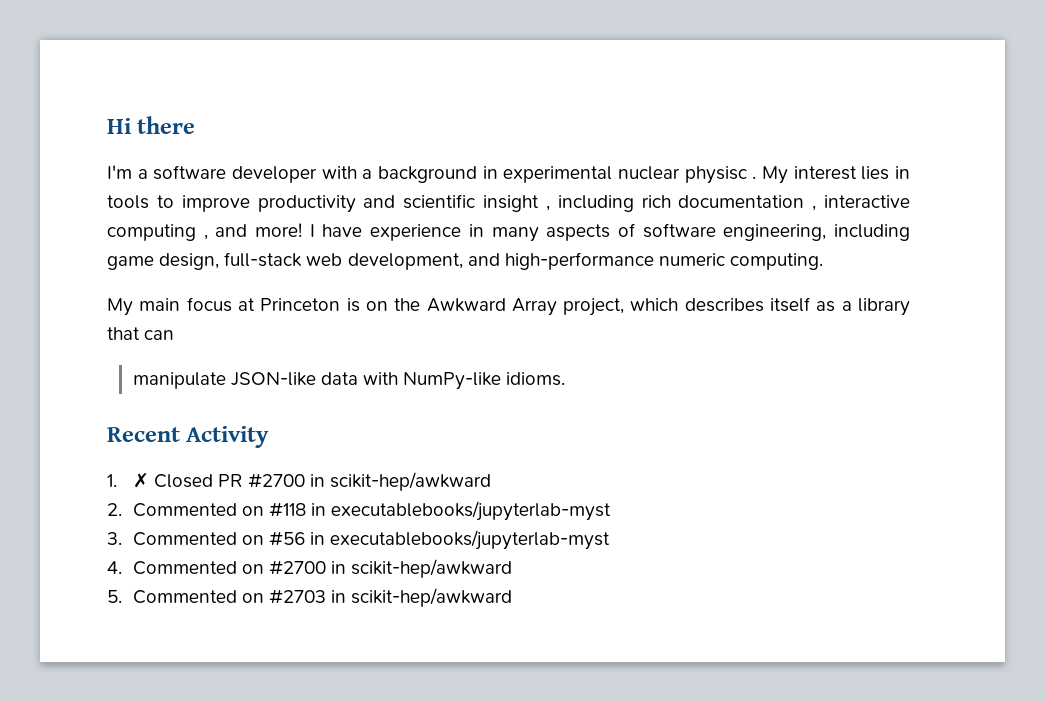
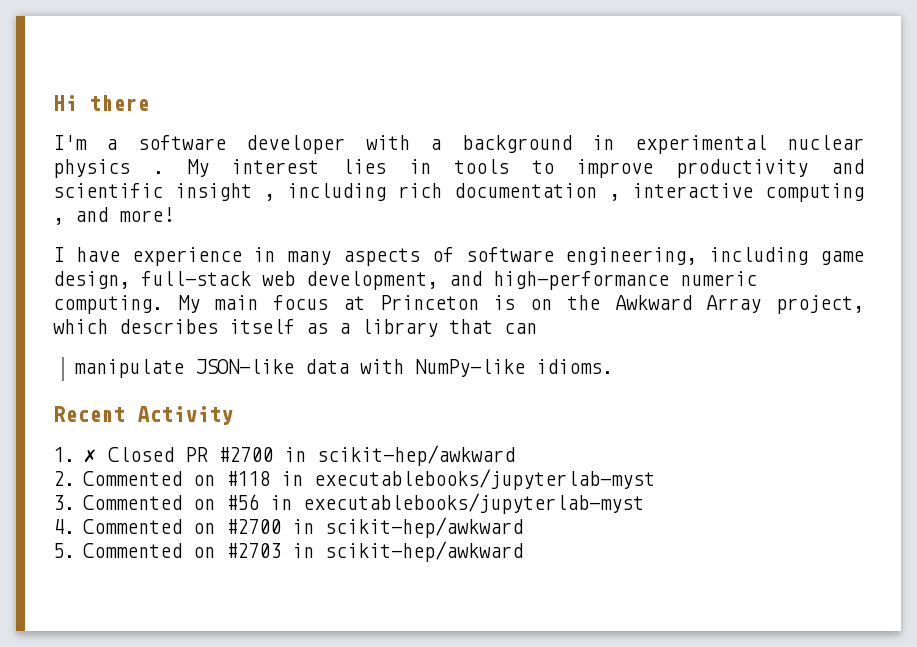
- I'm a software developer with a background in experimental nuclear physisc .
+ I'm a software developer with a background in experimental nuclear physics .
- My interest lies in tools to improve productivity and scientific insight , including rich documentation , interactive computing , and more! I have experience in many aspects of software engineering, including game design, full-stack web development, and high-performance numeric computing.
- My main focus at Princeton is on the Awkward Array project, which describes itself as a library that can
+ My interest lies in tools to improve productivity and scientific insight , including rich documentation , interactive computing , and more!
+ I have experience in many aspects of software engineering, including game design, full-stack web development, and high-performance numeric computing. My main focus at Princeton is on the Awkward Array project, which describes itself as a library that can

